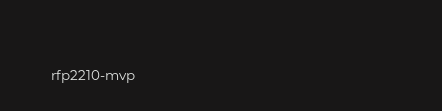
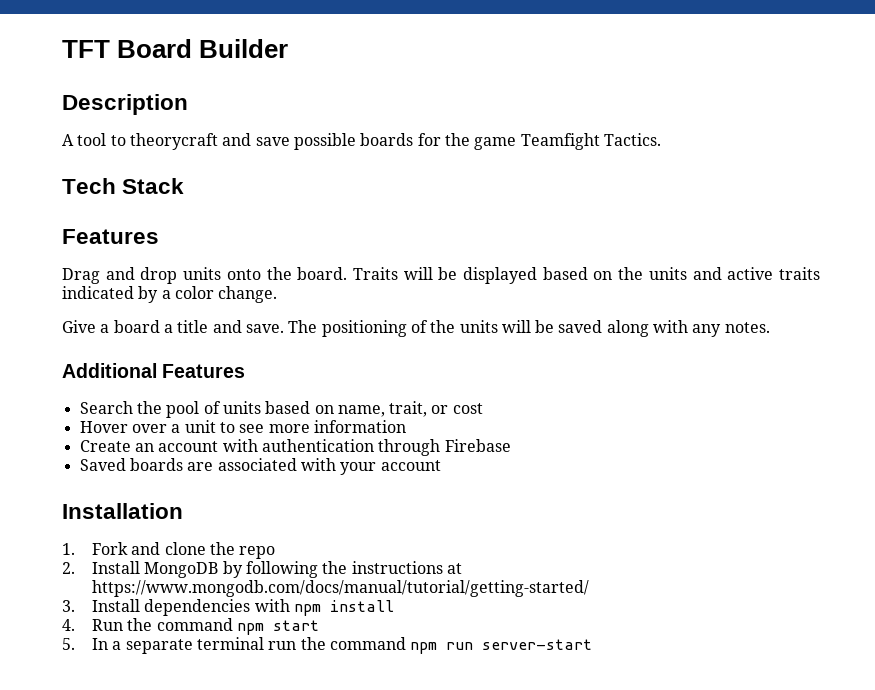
- rfp2210-mvp
+ TFT Board Builder
+ Description
+ A tool to theorycraft and save possible boards for the game Teamfight Tactics.
+ Tech Stack
+ Features
+ Drag and drop units onto the board. Traits will be displayed based on the units and active traits indicated by a color change.
+ Give a board a title and save. The positioning of the units will be saved along with any notes.
+ Additional Features
+ Search the pool of units based on name, trait, or cost
+ Hover over a unit to see more information
+ Create an account with authentication through Firebase
+ Saved boards are associated with your account
+ Installation
+ 1. Fork and clone the repo
+ 2. Install MongoDB by following the instructions at https://www.mongodb.com/docs/manual/tutorial/getting-started/
+ 3. Install dependencies with npm install
+ 4. Run the command npm start
+ 5. In a separate terminal run the command npm run server-start

